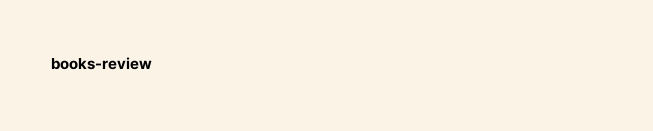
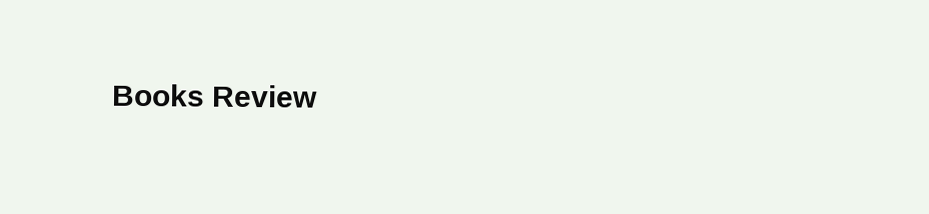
- books-review
+ Books Review

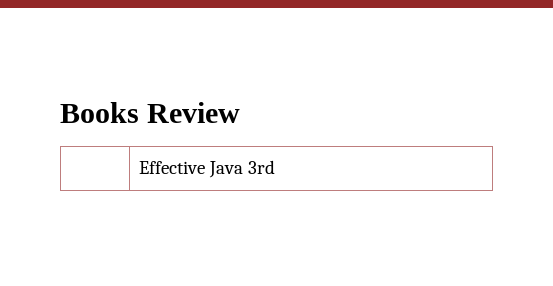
+ | Effective Java 3rd

